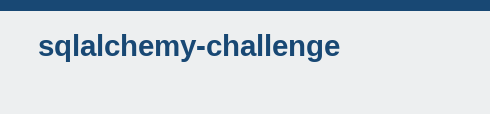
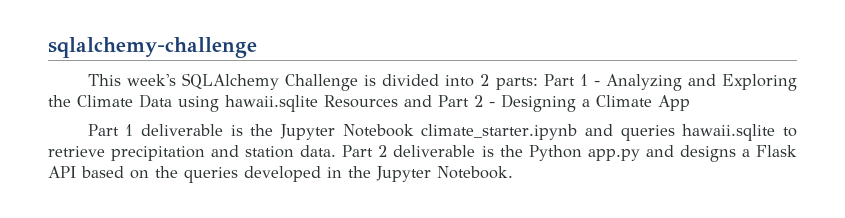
+ This week's SQLAlchemy Challenge is divided into 2 parts: Part 1 - Analyzing and Exploring the Climate Data using hawaii.sqlite Resources and Part 2 - Designing a Climate App
+ Part 1 deliverable is the Jupyter Notebook climate_starter.ipynb and queries hawaii.sqlite to retrieve precipitation and station data. Part 2 deliverable is the Python app.py and designs a Flask API based on the queries developed in the Jupyter Notebook.

